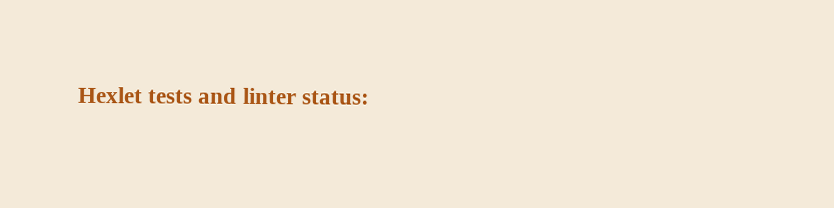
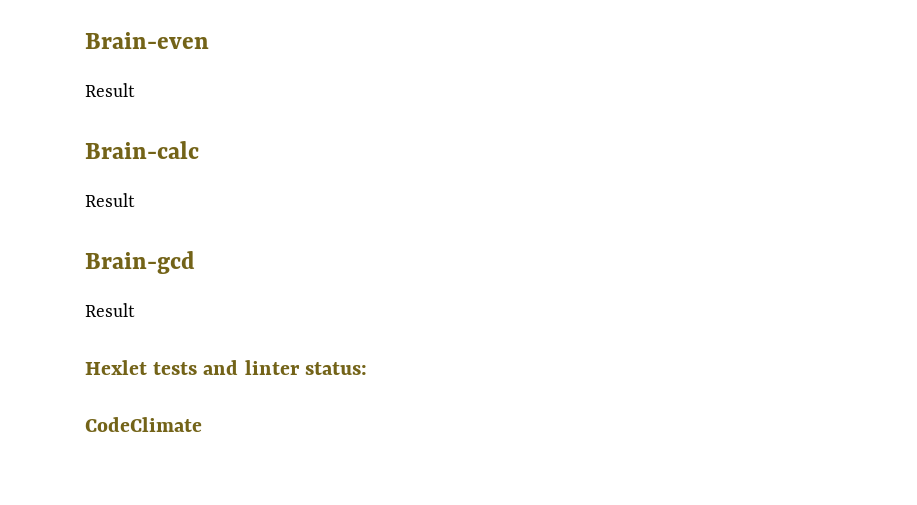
+ Brain-even
+ Result
+ Brain-calc
+ Result
+ Brain-gcd
+ Result
+ CodeClimate

